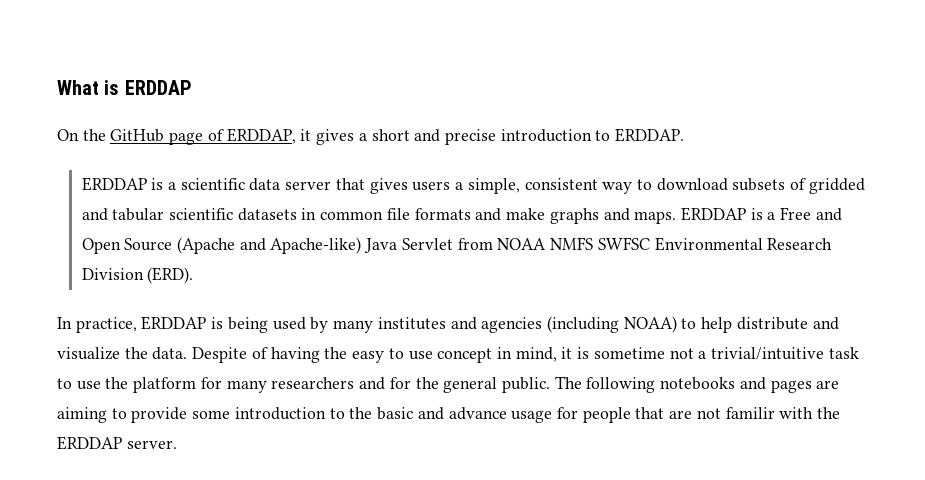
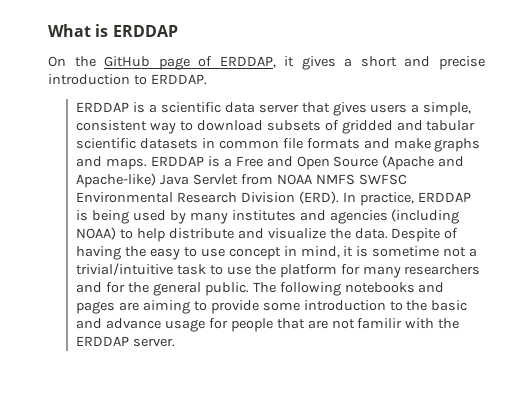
- ERDDAP is a Free and Open Source (Apache and Apache-like) Java Servlet from NOAA NMFS SWFSC Environmental Research Division (ERD).
- In practice, ERDDAP is being used by many institutes and agencies (including NOAA) to help distribute and visualize the data.
+ ERDDAP is a Free and Open Source (Apache and Apache-like) Java Servlet from NOAA NMFS SWFSC Environmental Research Division (ERD). In practice, ERDDAP is being used by many institutes and agencies (including NOAA) to help distribute and visualize the data.

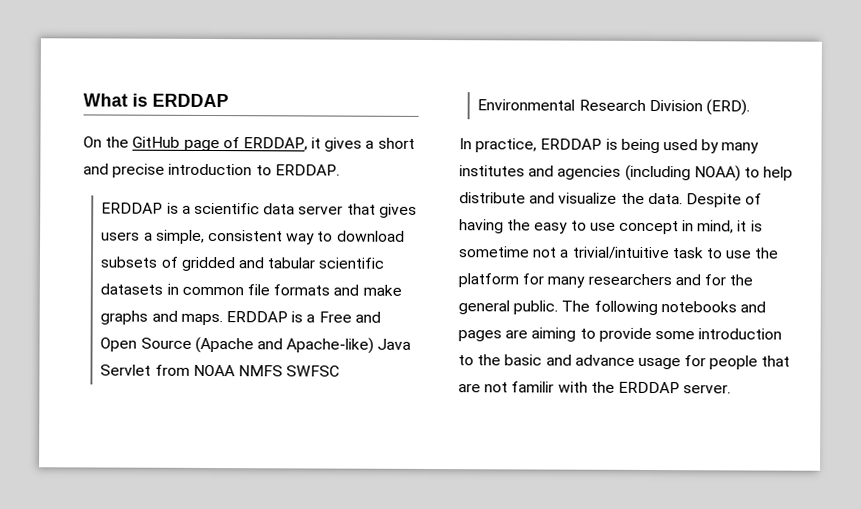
- ERDDAP is a Free and Open Source (Apache and Apache-like) Java Servlet from NOAA NMFS SWFSC Environmental Research Division (ERD). In practice, ERDDAP is being used by many institutes and agencies (including NOAA) to help distribute and visualize the data.
+ ERDDAP is a Free and Open Source (Apache and Apache-like) Java Servlet from NOAA NMFS SWFSC Environmental Research Division (ERD).
+ In practice, ERDDAP is being used by many institutes and agencies (including NOAA) to help distribute and visualize the data.

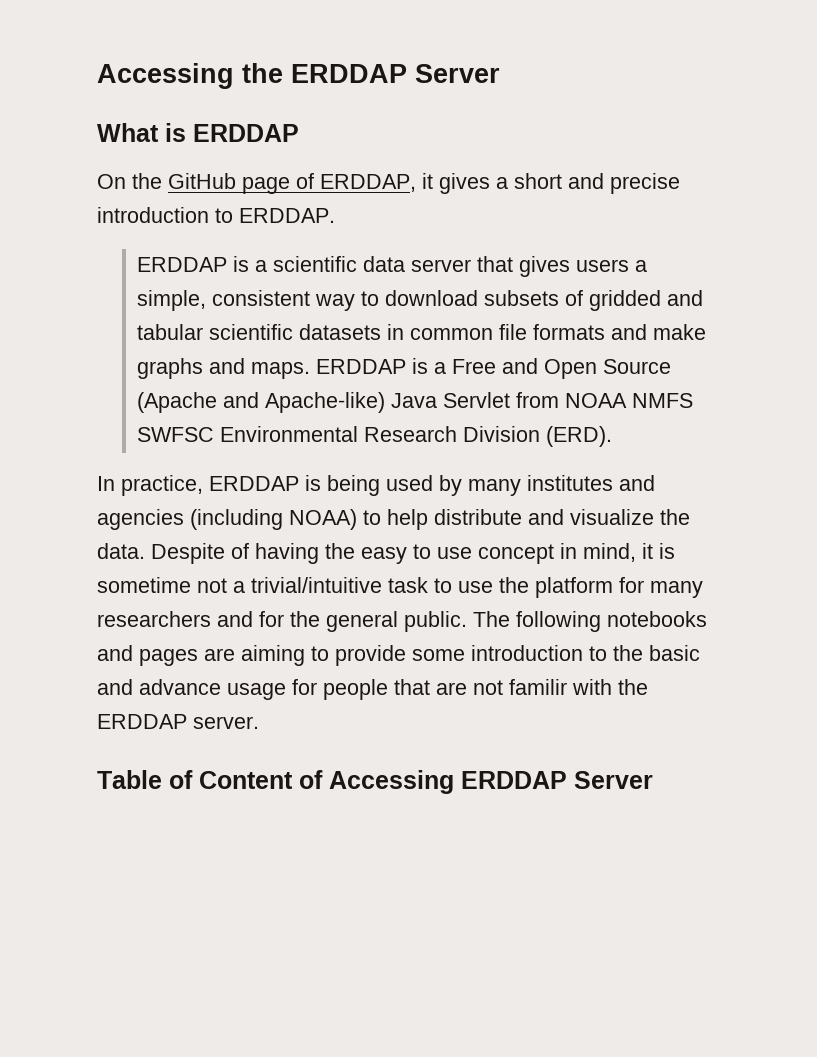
+ Accessing the ERDDAP Server
+ Table of Content of Accessing ERDDAP Server

